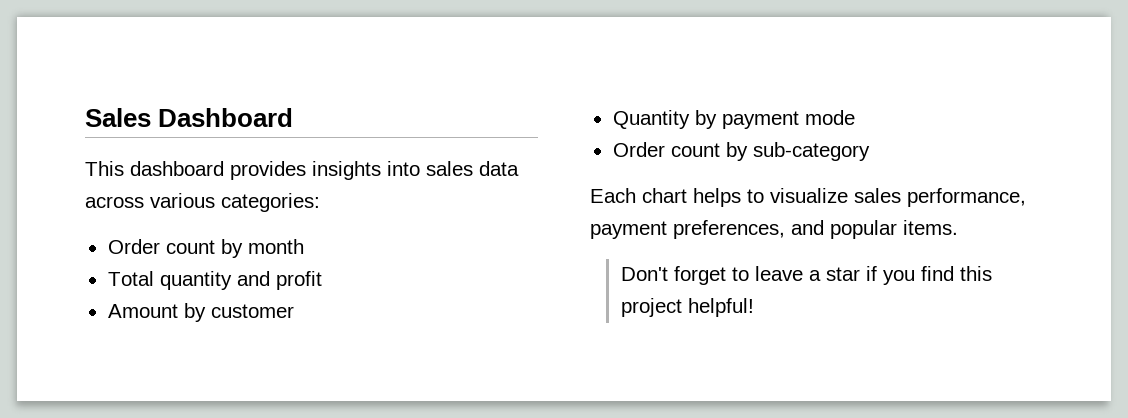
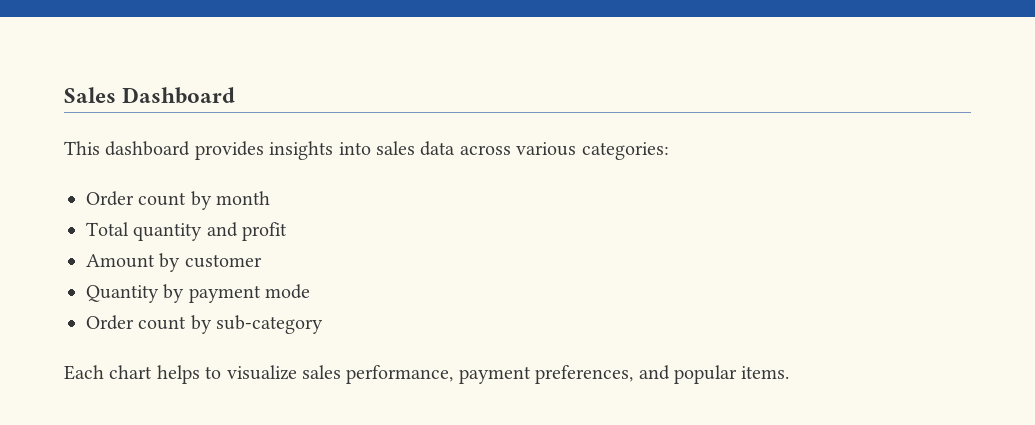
- Don't forget to leave a star if you find this project helpful!

